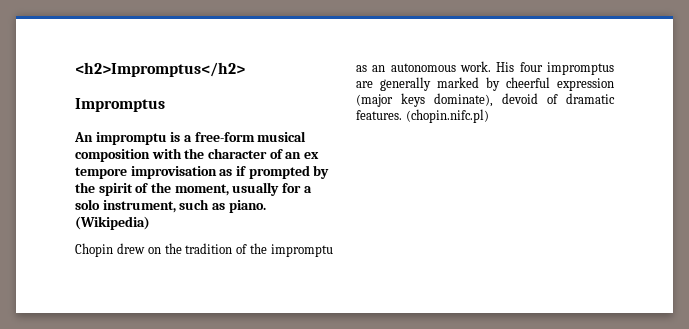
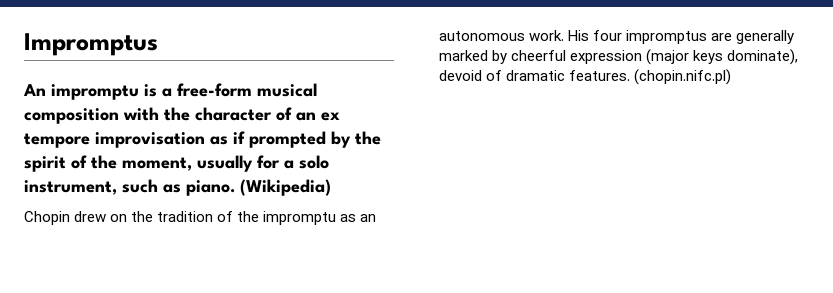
- <h2>Impromptus</h2>

